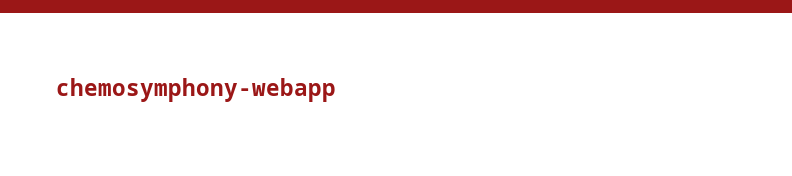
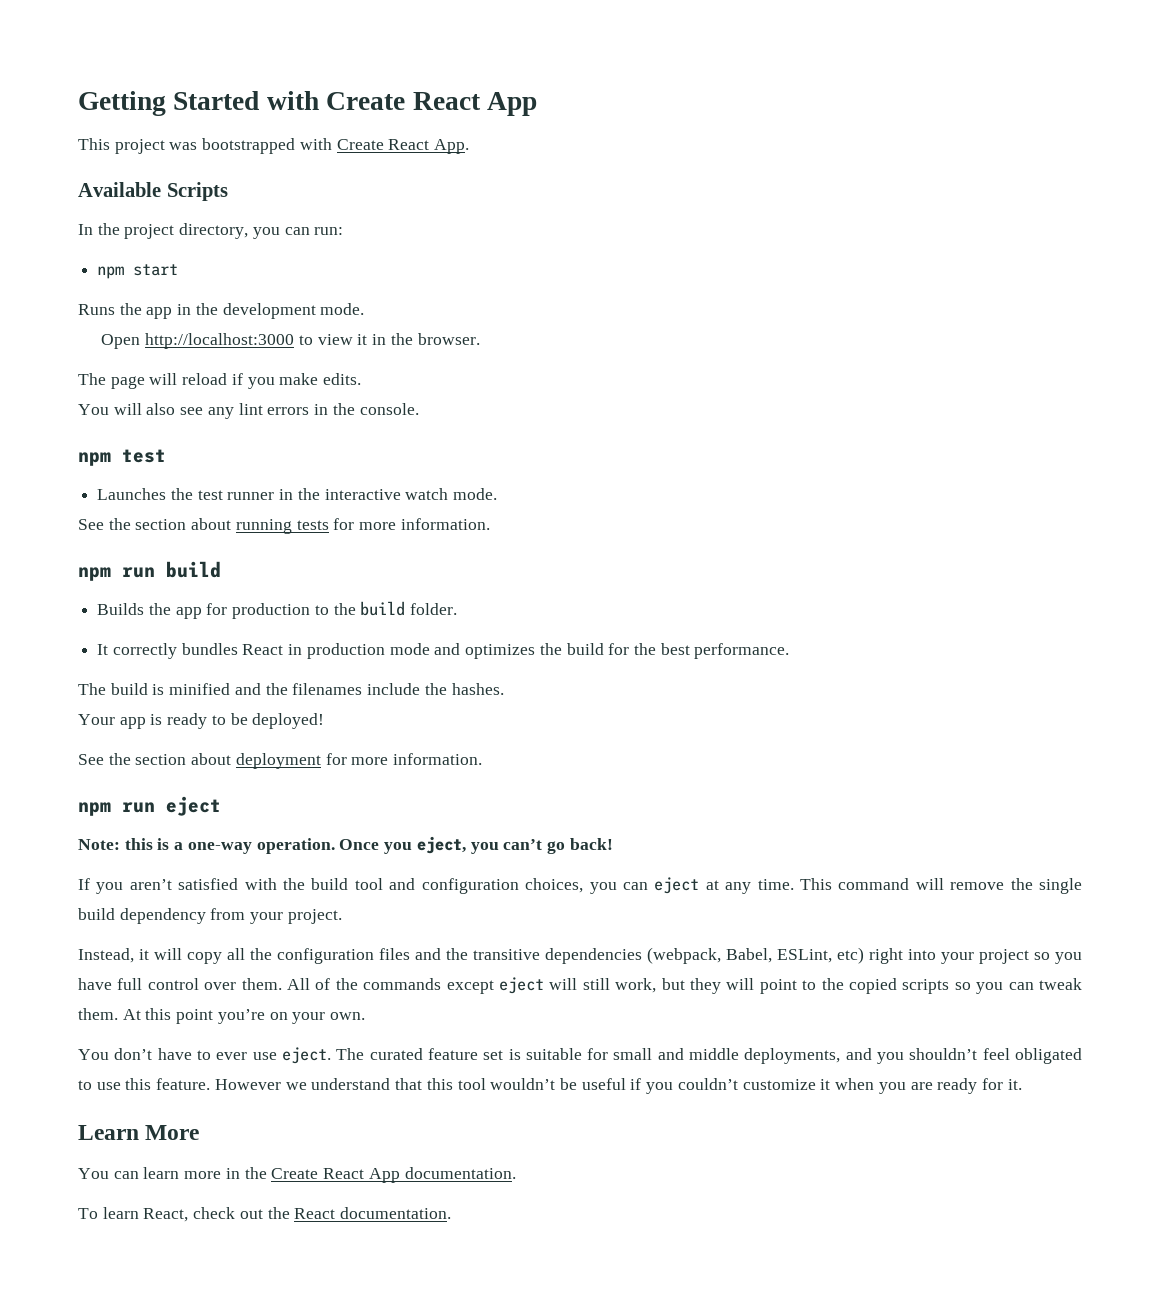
- chemosymphony-webapp
+ Getting Started with Create React App
+ This project was bootstrapped with Create React App.
+ Available Scripts
+ In the project directory, you can run:
+ npm start
+ Runs the app in the development mode.
+ Open http://localhost:3000 to view it in the browser.
+ The page will reload if you make edits.
+ You will also see any lint errors in the console.
+ npm test
+ Launches the test runner in the interactive watch mode.
+ See the section about running tests for more information.
+ npm run build
+ Builds the app for production to the build folder.
+ It correctly bundles React in production mode and optimizes the build for the best performance.
+ The build is minified and the filenames include the hashes.
+ Your app is ready to be deployed!
+ See the section about deployment for more information.
+ npm run eject
+ Note: this is a one-way operation. Once you eject, you can’t go back!
+ If you aren’t satisfied with the build tool and configuration choices, you can eject at any time. This command will remove the single build dependency from your project.
+ Instead, it will copy all the configuration files and the transitive dependencies (webpack, Babel, ESLint, etc) right into your project so you have full control over them. All of the commands except eject will still work, but they will point to the copied scripts so you can tweak them. At this point you’re on your own.
+ You don’t have to ever use eject. The curated feature set is suitable for small and middle deployments, and you shouldn’t feel obligated to use this feature. However we understand that this tool wouldn’t be useful if you couldn’t customize it when you are ready for it.
+ Learn More
+ You can learn more in the Create React App documentation.
+ To learn React, check out the React documentation.

